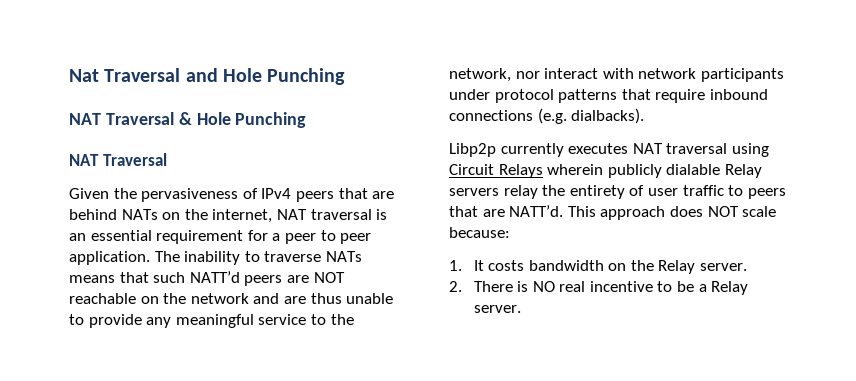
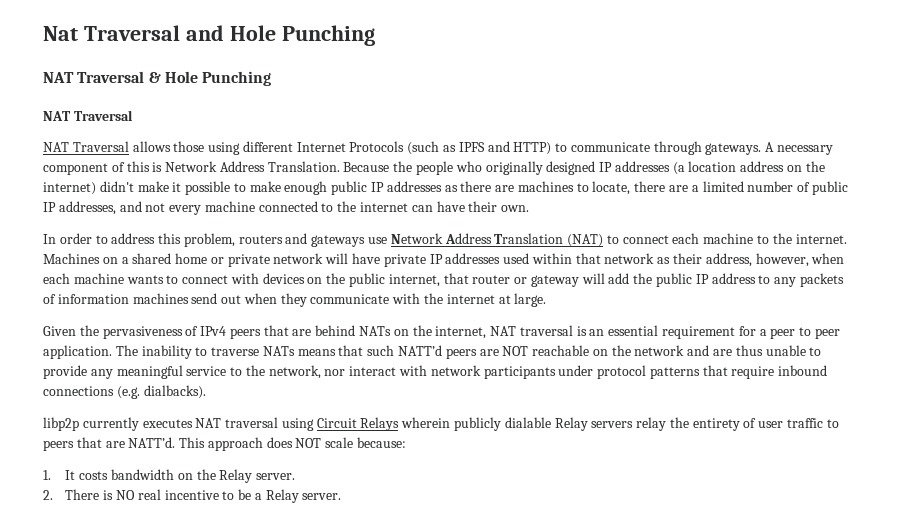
+ NAT Traversal allows those using different Internet Protocols (such as IPFS and HTTP) to communicate through gateways. A necessary component of this is Network Address Translation. Because the people who originally designed IP addresses (a location address on the internet) didn't make it possible to make enough public IP addresses as there are machines to locate, there are a limited number of public IP addresses, and not every machine connected to the internet can have their own.
+ In order to address this problem, routers and gateways use Network Address Translation (NAT) to connect each machine to the internet. Machines on a shared home or private network will have private IP addresses used within that network as their address, however, when each machine wants to connect with devices on the public internet, that router or gateway will add the public IP address to any packets of information machines send out when they communicate with the internet at large.
- Libp2p currently executes NAT traversal using Circuit Relays wherein publicly dialable Relay servers relay the entirety of user traffic to peers that are NATT’d.
+ libp2p currently executes NAT traversal using Circuit Relays wherein publicly dialable Relay servers relay the entirety of user traffic to peers that are NATT’d.

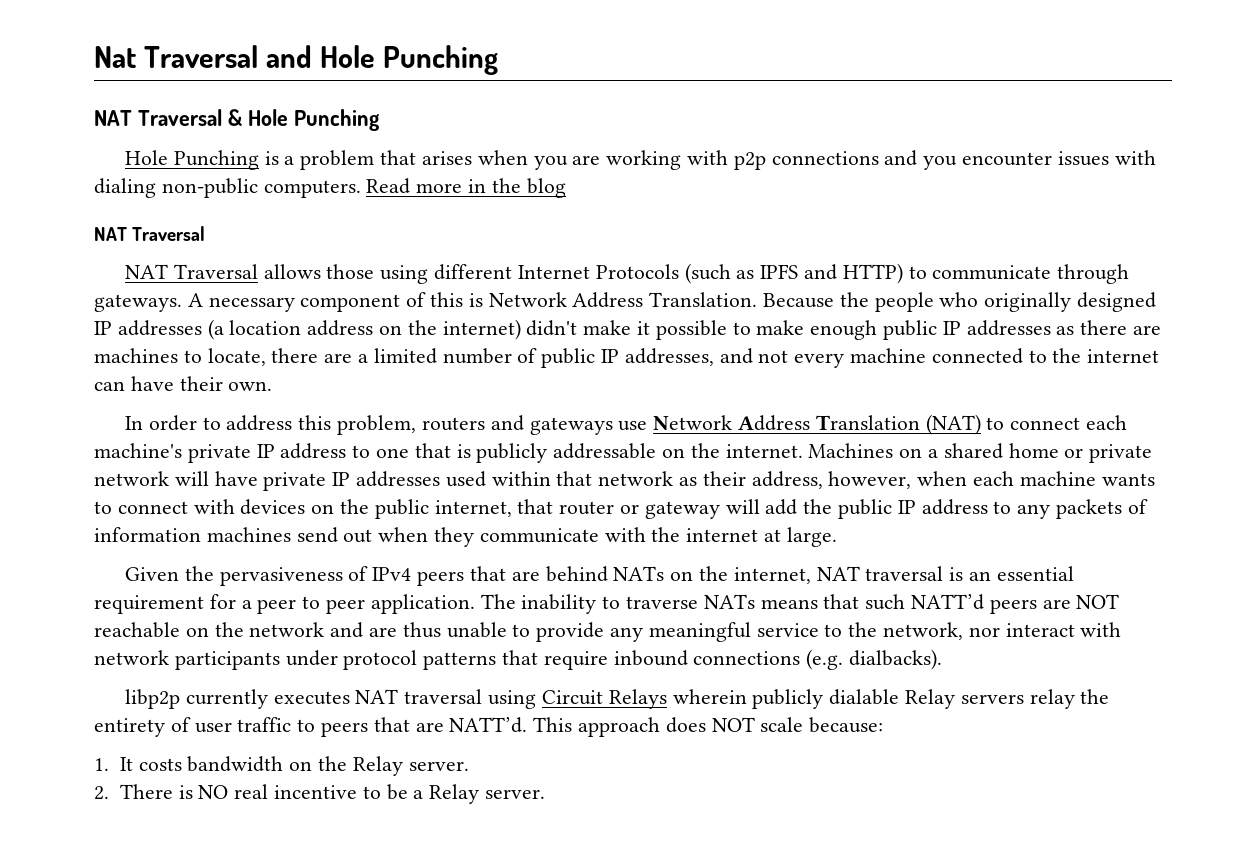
+ Hole Punching is a problem that arises when you are working with p2p connections and you encounter issues with dialing non-public computers. Read more in the blog
- In order to address this problem, routers and gateways use Network Address Translation (NAT) to connect each machine to the internet.
+ In order to address this problem, routers and gateways use Network Address Translation (NAT) to connect each machine's private IP address to one that is publicly addressable on the internet.

